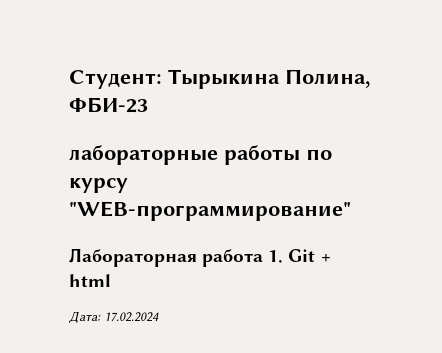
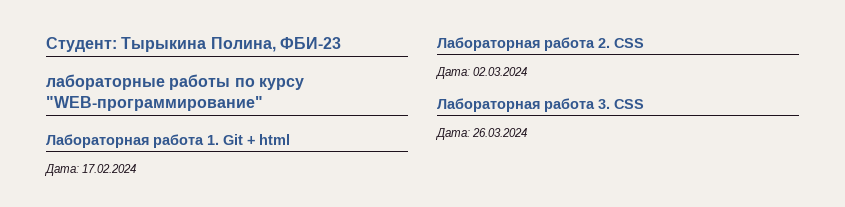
+ Лабораторная работа 2. CSS
+ Дата: 02.03.2024
+ Лабораторная работа 3. CSS
+ Дата: 26.03.2024

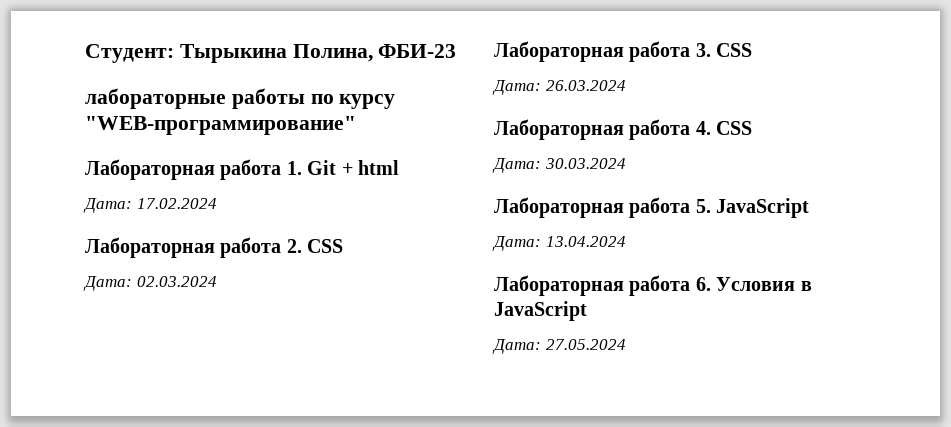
+ Лабораторная работа 4. CSS
+ Дата: 30.03.2024
+ Лабораторная работа 5. JavaScript
+ Дата: 13.04.2024
+ Лабораторная работа 6. Условия в JavaScript
+ Дата: 27.05.2024

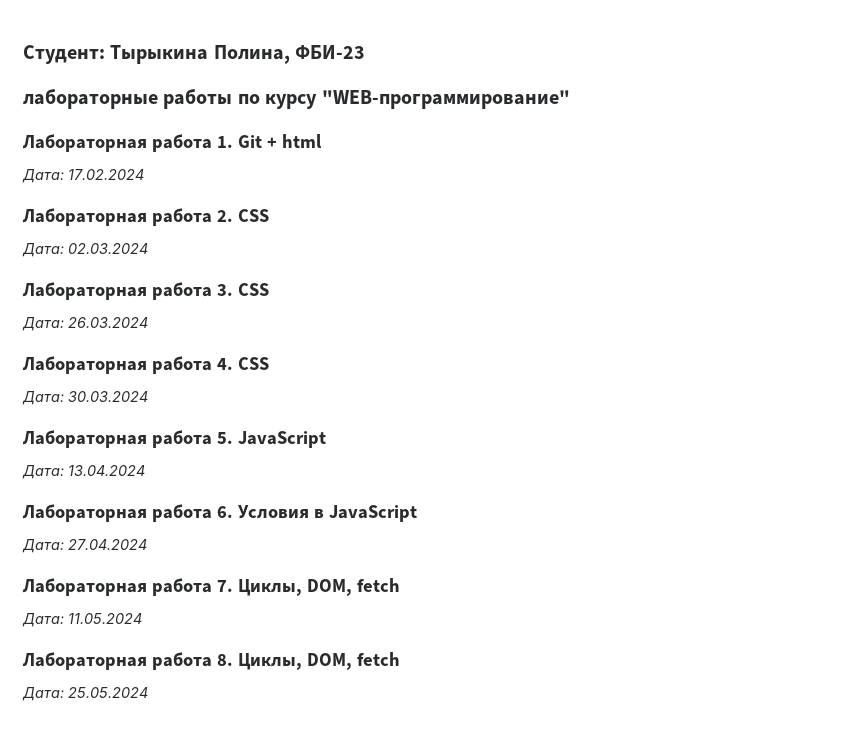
- Дата: 27.05.2024
+ Дата: 27.04.2024
+ Лабораторная работа 7. Циклы, DOM, fetch
+ Дата: 11.05.2024
+ Лабораторная работа 8. Циклы, DOM, fetch
+ Дата: 25.05.2024

